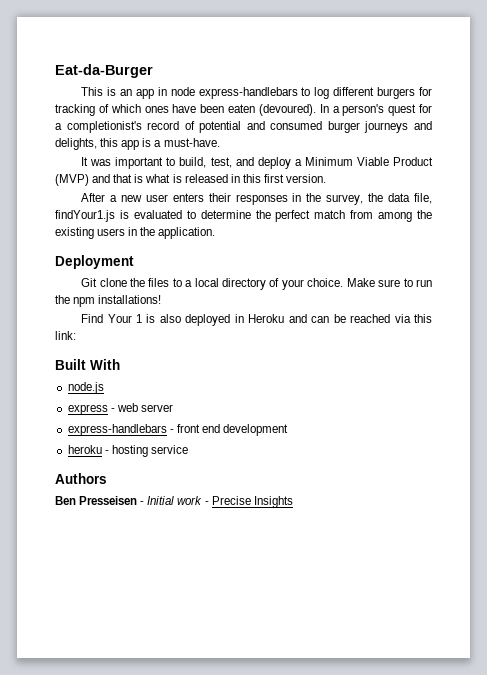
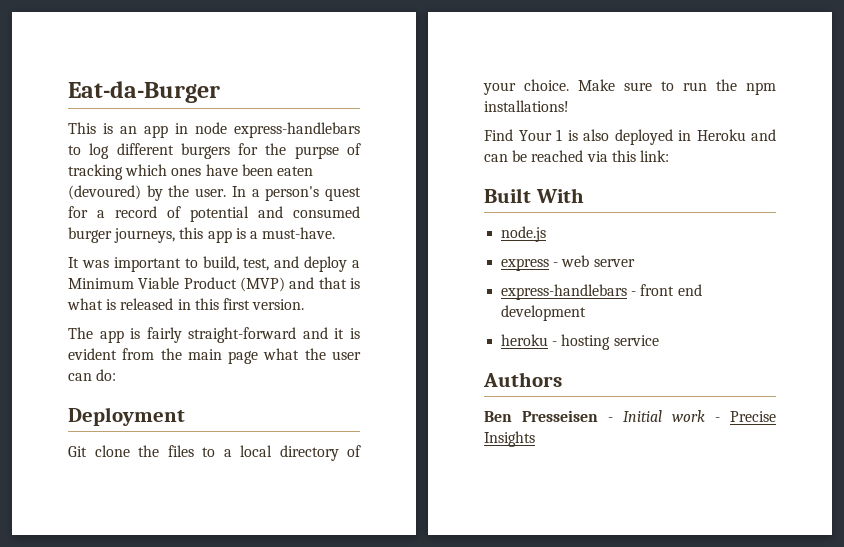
- This is an app in node express-handlebars to log different burgers for tracking of which ones have been eaten (devoured).
+ This is an app in node express-handlebars to log different burgers for the purpse of tracking which ones have been eaten (devoured) by the user.
- In a person's quest for a completionist's record of potential and consumed burger journeys and delights, this app is a must-have.
+ In a person's quest for a record of potential and consumed burger journeys, this app is a must-have.
- After a new user enters their responses in the survey, the data file, findYour1.js is evaluated to determine the perfect match from among the existing users in the application.
+ The app is fairly straight-forward and it is evident from the main page what the user can do:

